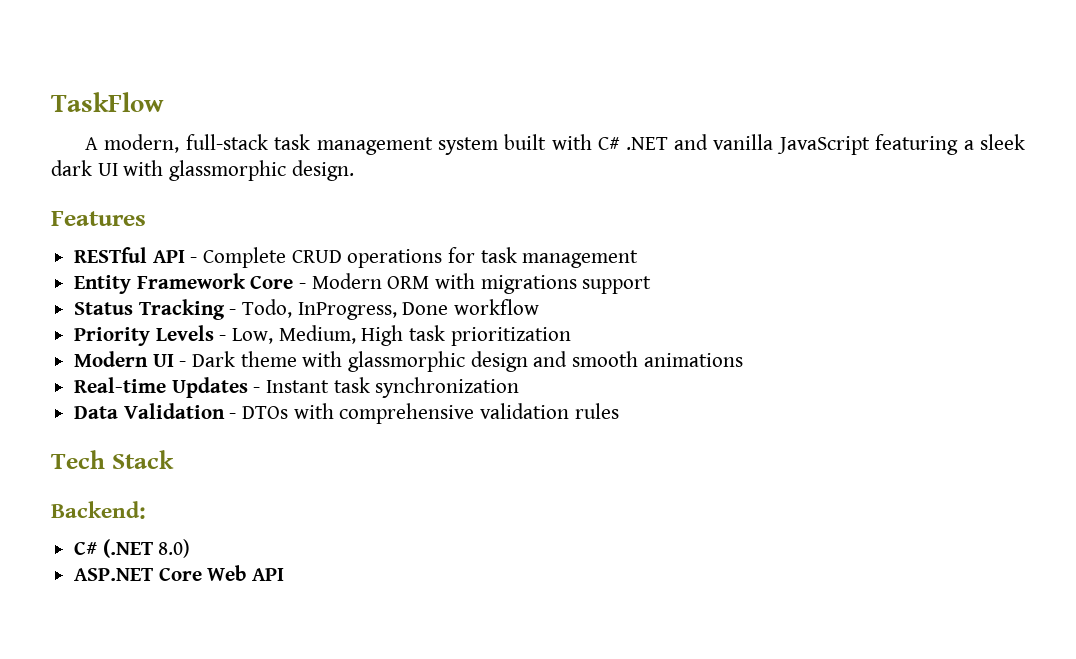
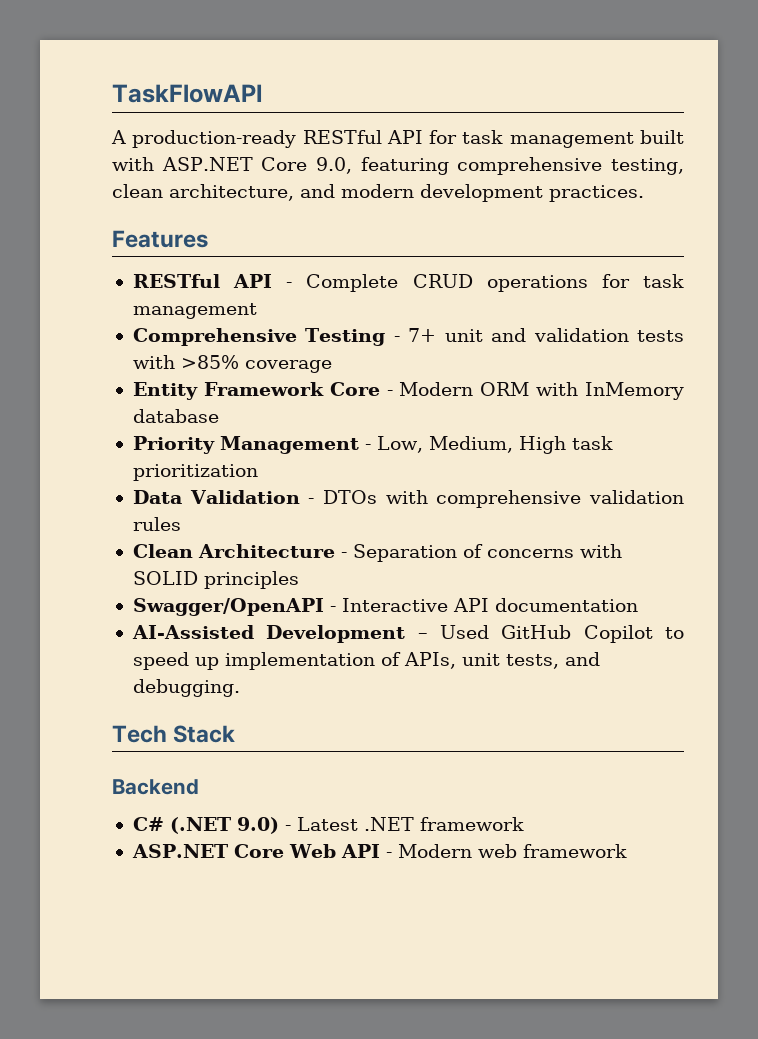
- TaskFlow
+ TaskFlowAPI
- A modern, full-stack task management system built with C# .NET and vanilla JavaScript featuring a sleek dark UI with glassmorphic design.
+ A production-ready RESTful API for task management built with ASP.NET Core 9.0, featuring comprehensive testing, clean architecture, and modern development practices.
+ Comprehensive Testing - 7+ unit and validation tests with >85% coverage
- Entity Framework Core - Modern ORM with migrations support
- Status Tracking - Todo, InProgress, Done workflow
+ Entity Framework Core - Modern ORM with InMemory database
- Priority Levels - Low, Medium, High task prioritization
+ Priority Management - Low, Medium, High task prioritization
- Modern UI - Dark theme with glassmorphic design and smooth animations
- Real-time Updates - Instant task synchronization
+ Clean Architecture - Separation of concerns with SOLID principles
+ Swagger/OpenAPI - Interactive API documentation
+ AI-Assisted Development – Used GitHub Copilot to speed up implementation of APIs, unit tests, and debugging.
- Backend:
+ Backend
- C# (.NET 8.0)
+ C# (.NET 9.0) - Latest .NET framework
- ASP.NET Core Web API
+ ASP.NET Core Web API - Modern web framework

